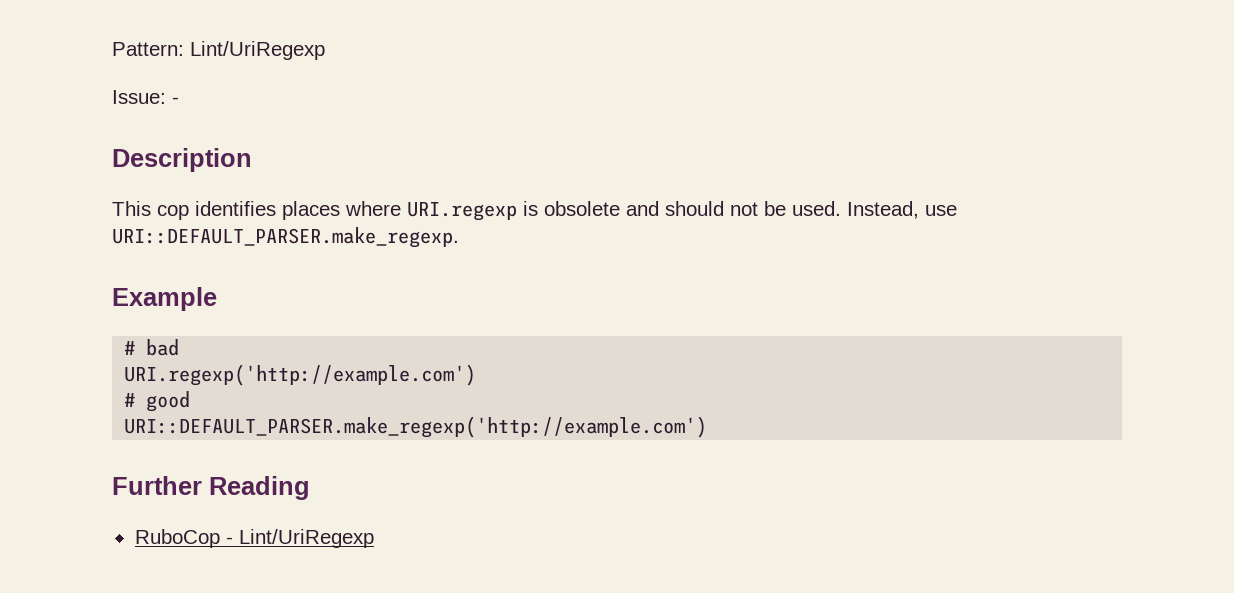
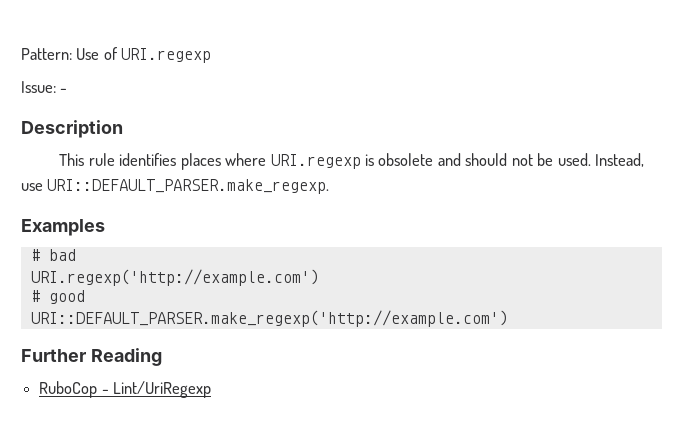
- Pattern: Lint/UriRegexp
+ Pattern: Use of URI.regexp
- This cop identifies places where URI.regexp is obsolete and should not be used.
+ This rule identifies places where URI.regexp is obsolete and should not be used.
- Example
+ Examples

